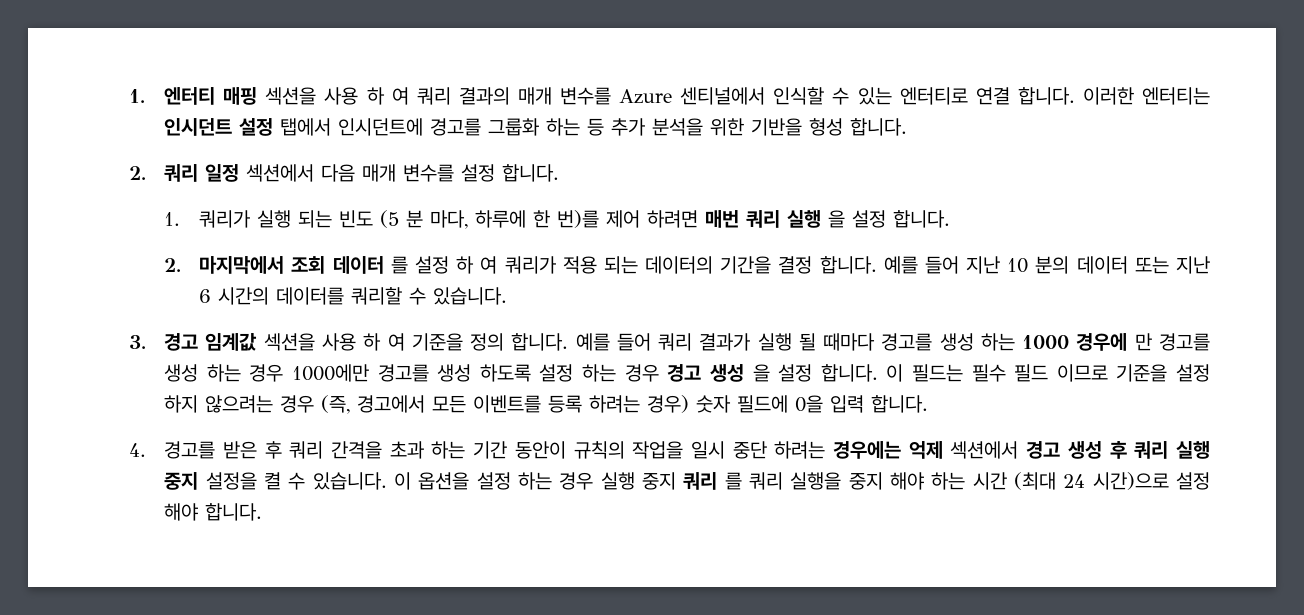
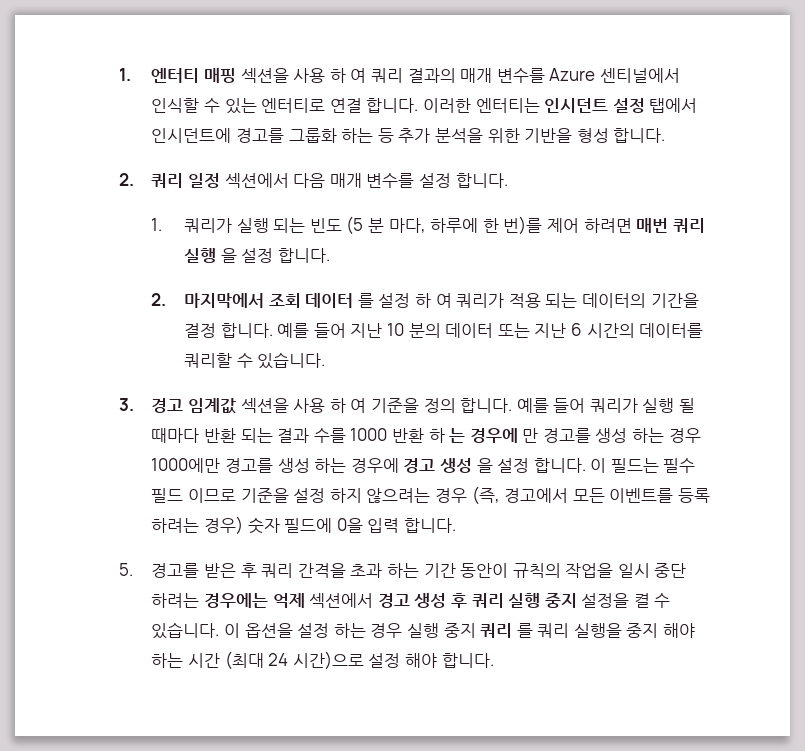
- 예를 들어 쿼리 결과가 실행 될 때마다 경고를 생성 하는 1000 경우에 만 경고를 생성 하는 경우 1000에만 경고를 생성 하도록 설정 하는 경우 경고 생성 을 설정 합니다.
+ 예를 들어 쿼리가 실행 될 때마다 반환 되는 결과 수를 1000 반환 하 는 경우에 만 경고를 생성 하는 경우 1000에만 경고를 생성 하는 경우에 경고 생성 을 설정 합니다.
- 4. 경고를 받은 후 쿼리 간격을 초과 하는 기간 동안이 규칙의 작업을 일시 중단 하려는 경우에는 억제 섹션에서 경고 생성 후 쿼리 실행 중지 설정을 켤 수 있습니다.
+ 5. 경고를 받은 후 쿼리 간격을 초과 하는 기간 동안이 규칙의 작업을 일시 중단 하려는 경우에는 억제 섹션에서 경고 생성 후 쿼리 실행 중지 설정을 켤 수 있습니다.

